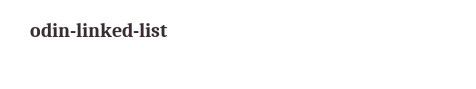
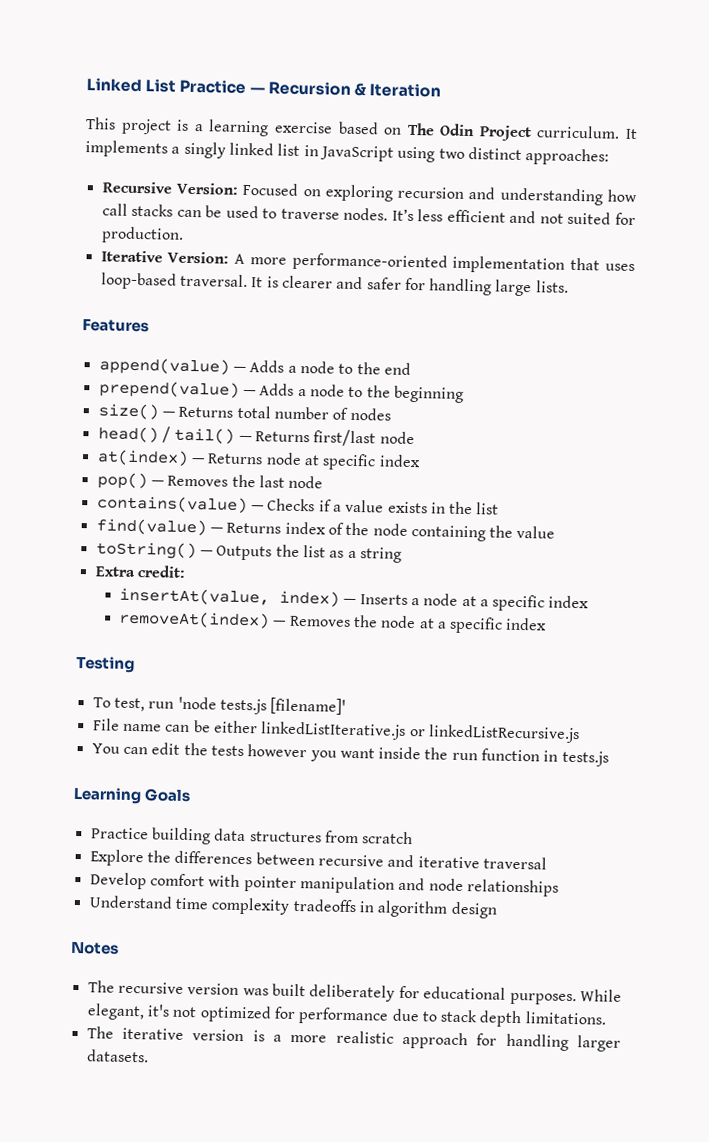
- odin-linked-list
+ Linked List Practice — Recursion & Iteration
+ This project is a learning exercise based on The Odin Project curriculum. It implements a singly linked list in JavaScript using two distinct approaches:
+ Recursive Version: Focused on exploring recursion and understanding how call stacks can be used to traverse nodes. It’s less efficient and not suited for production.
+ Iterative Version: A more performance-oriented implementation that uses loop-based traversal. It is clearer and safer for handling large lists.
+ Features
+ append(value) — Adds a node to the end
+ prepend(value) — Adds a node to the beginning
+ size() — Returns total number of nodes
+ head() / tail() — Returns first/last node
+ at(index) — Returns node at specific index
+ pop() — Removes the last node
+ contains(value) — Checks if a value exists in the list
+ find(value) — Returns index of the node containing the value
+ toString() — Outputs the list as a string
+ Extra credit:
+ insertAt(value, index) — Inserts a node at a specific index
+ removeAt(index) — Removes the node at a specific index
+ Testing
+ To test, run 'node tests.js [filename]'
+ File name can be either linkedListIterative.js or linkedListRecursive.js
+ You can edit the tests however you want inside the run function in tests.js
+ Learning Goals
+ Practice building data structures from scratch
+ Explore the differences between recursive and iterative traversal
+ Develop comfort with pointer manipulation and node relationships
+ Understand time complexity tradeoffs in algorithm design
+ Notes
+ The recursive version was built deliberately for educational purposes. While elegant, it's not optimized for performance due to stack depth limitations.
+ The iterative version is a more realistic approach for handling larger datasets.

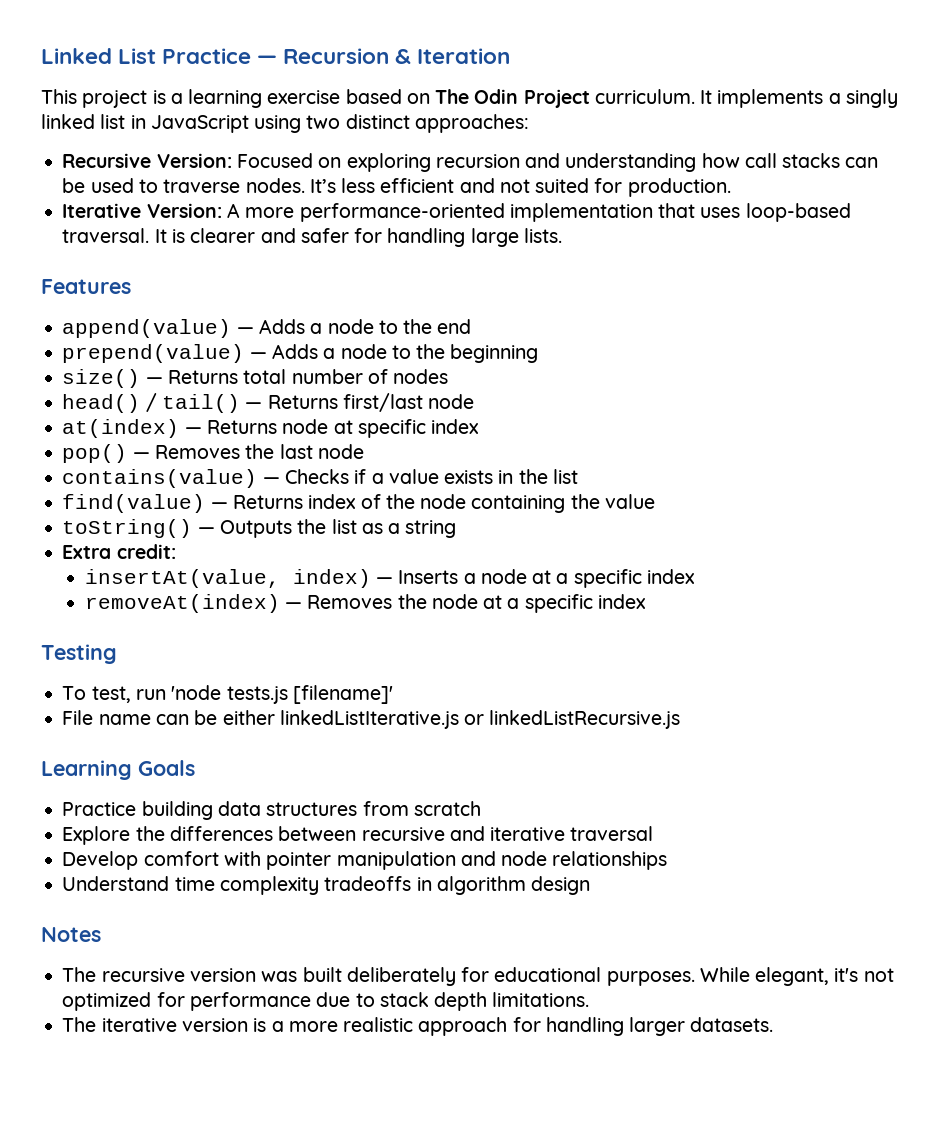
- You can edit the tests however you want inside the run function in tests.js

